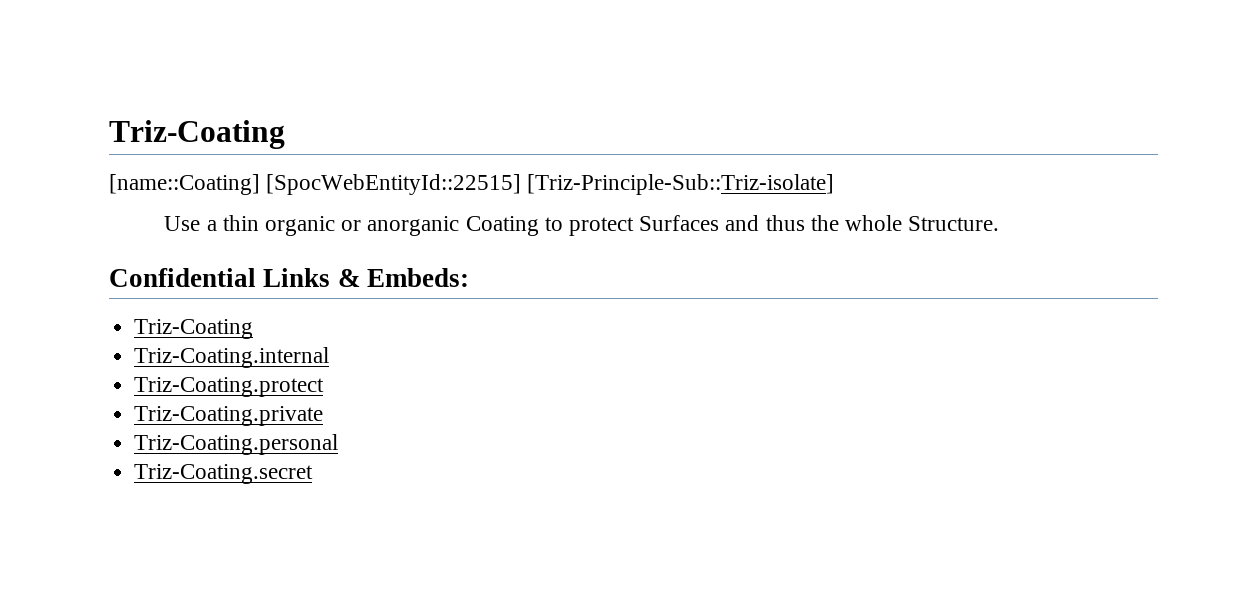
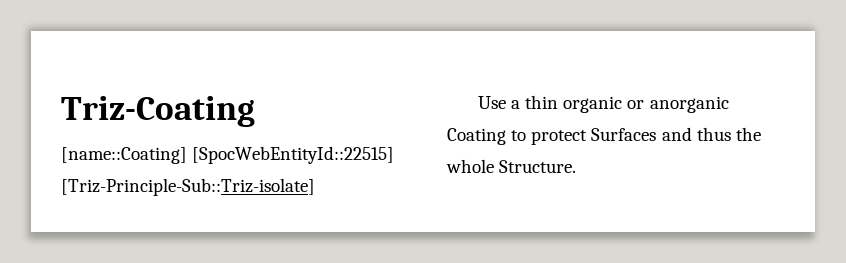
- Confidential Links & Embeds:
- Triz-Coating
- Triz-Coating.internal
- Triz-Coating.protect
- Triz-Coating.private
- Triz-Coating.personal
- Triz-Coating.secret

